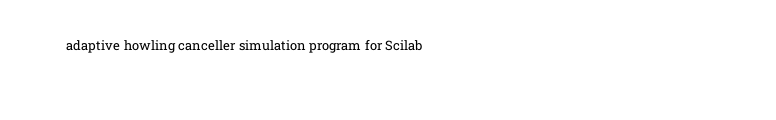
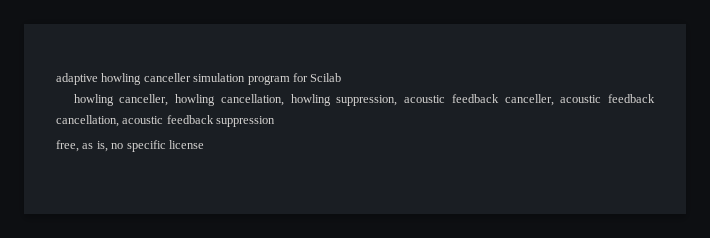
+ howling canceller, howling cancellation, howling suppression, acoustic feedback canceller, acoustic feedback cancellation, acoustic feedback suppression
+ free, as is, no specific license

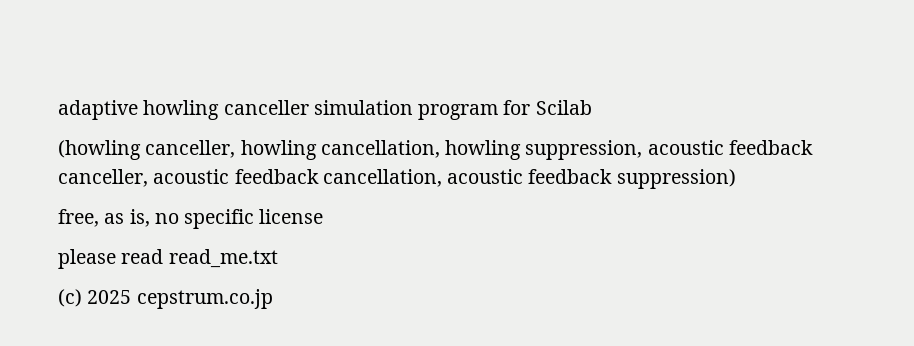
- howling canceller, howling cancellation, howling suppression, acoustic feedback canceller, acoustic feedback cancellation, acoustic feedback suppression
+ (howling canceller, howling cancellation, howling suppression, acoustic feedback canceller, acoustic feedback cancellation, acoustic feedback suppression)
+ please read read_me.txt
+ (c) 2025 cepstrum.co.jp

